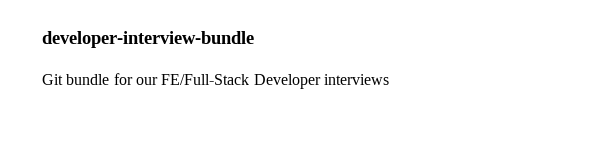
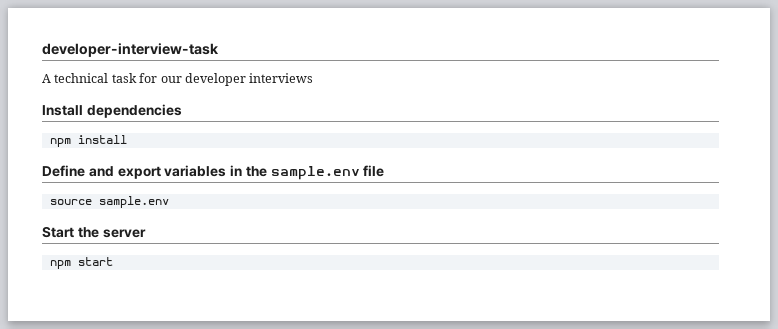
- developer-interview-bundle
- Git bundle for our FE/Full-Stack Developer interviews
+ developer-interview-task
+ A technical task for our developer interviews
+ Install dependencies
+ npm install
+ Define and export variables in the sample.env file
+ source sample.env
+ Start the server
+ npm start

